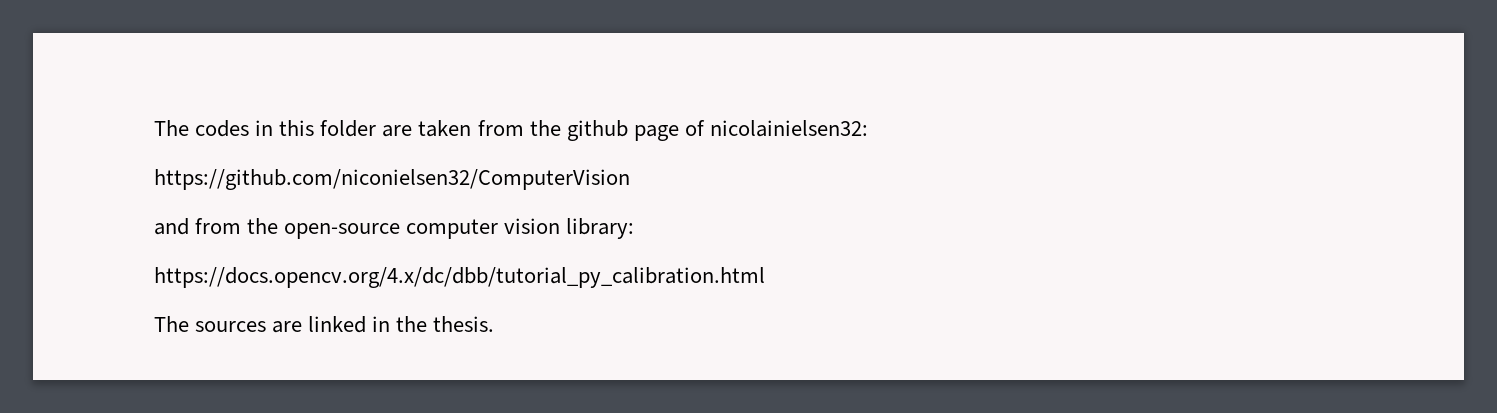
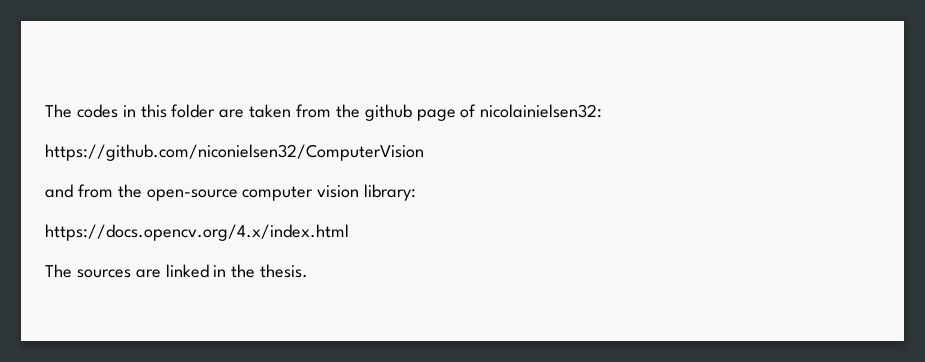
- https://docs.opencv.org/4.x/dc/dbb/tutorial_py_calibration.html
+ https://docs.opencv.org/4.x/index.html

